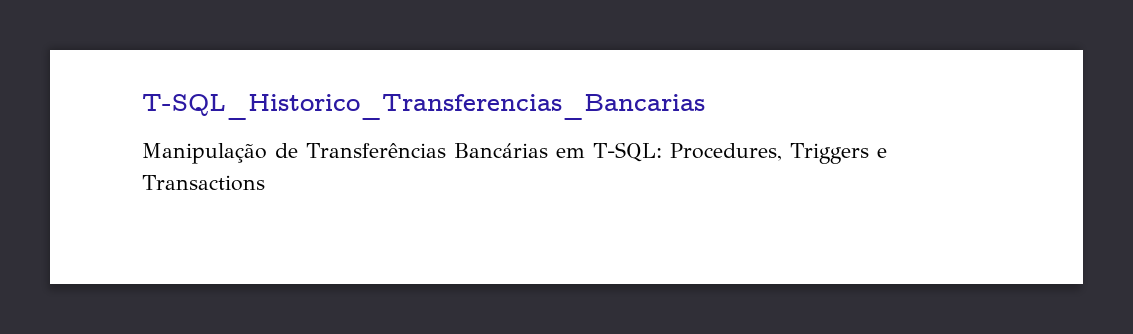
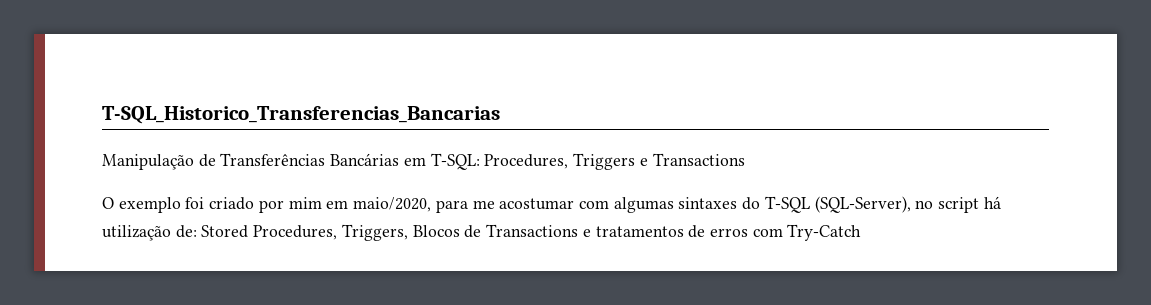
+ O exemplo foi criado por mim em maio/2020, para me acostumar com algumas sintaxes do T-SQL (SQL-Server), no script há utilização de: Stored Procedures, Triggers, Blocos de Transactions e tratamentos de erros com Try-Catch

